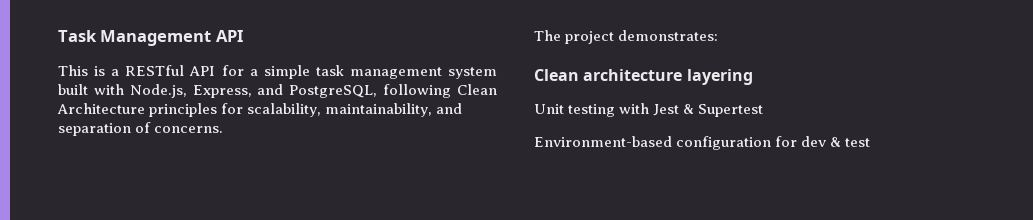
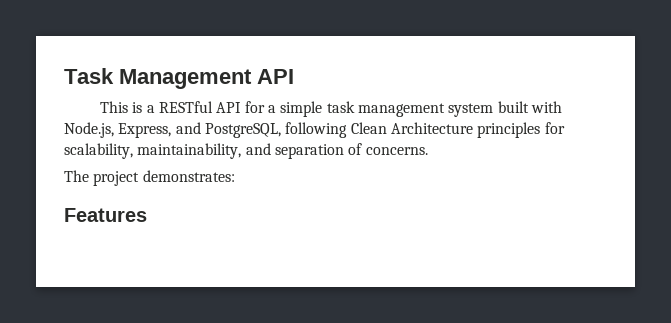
- Clean architecture layering
- Unit testing with Jest & Supertest
- Environment-based configuration for dev & test
+ Features

